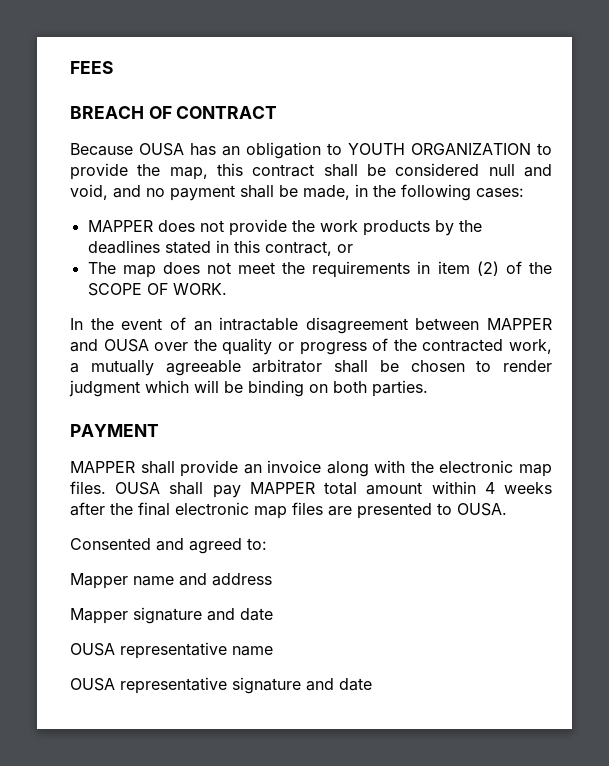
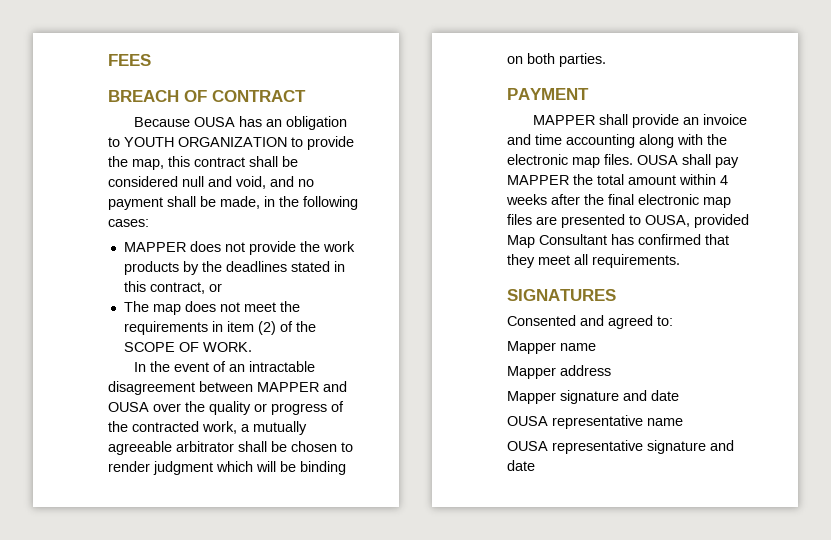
- MAPPER shall provide an invoice along with the electronic map files.
+ MAPPER shall provide an invoice and time accounting along with the electronic map files.
- OUSA shall pay MAPPER total amount within 4 weeks after the final electronic map files are presented to OUSA.
+ OUSA shall pay MAPPER the total amount within 4 weeks after the final electronic map files are presented to OUSA, provided Map Consultant has confirmed that they meet all requirements.
+ SIGNATURES
- Mapper name and address
+ Mapper name
+ Mapper address

